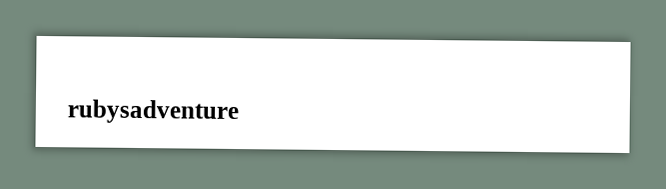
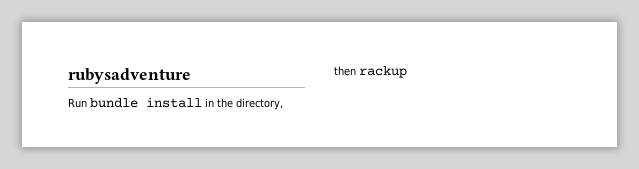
+ Run bundle install in the directory, then rackup

